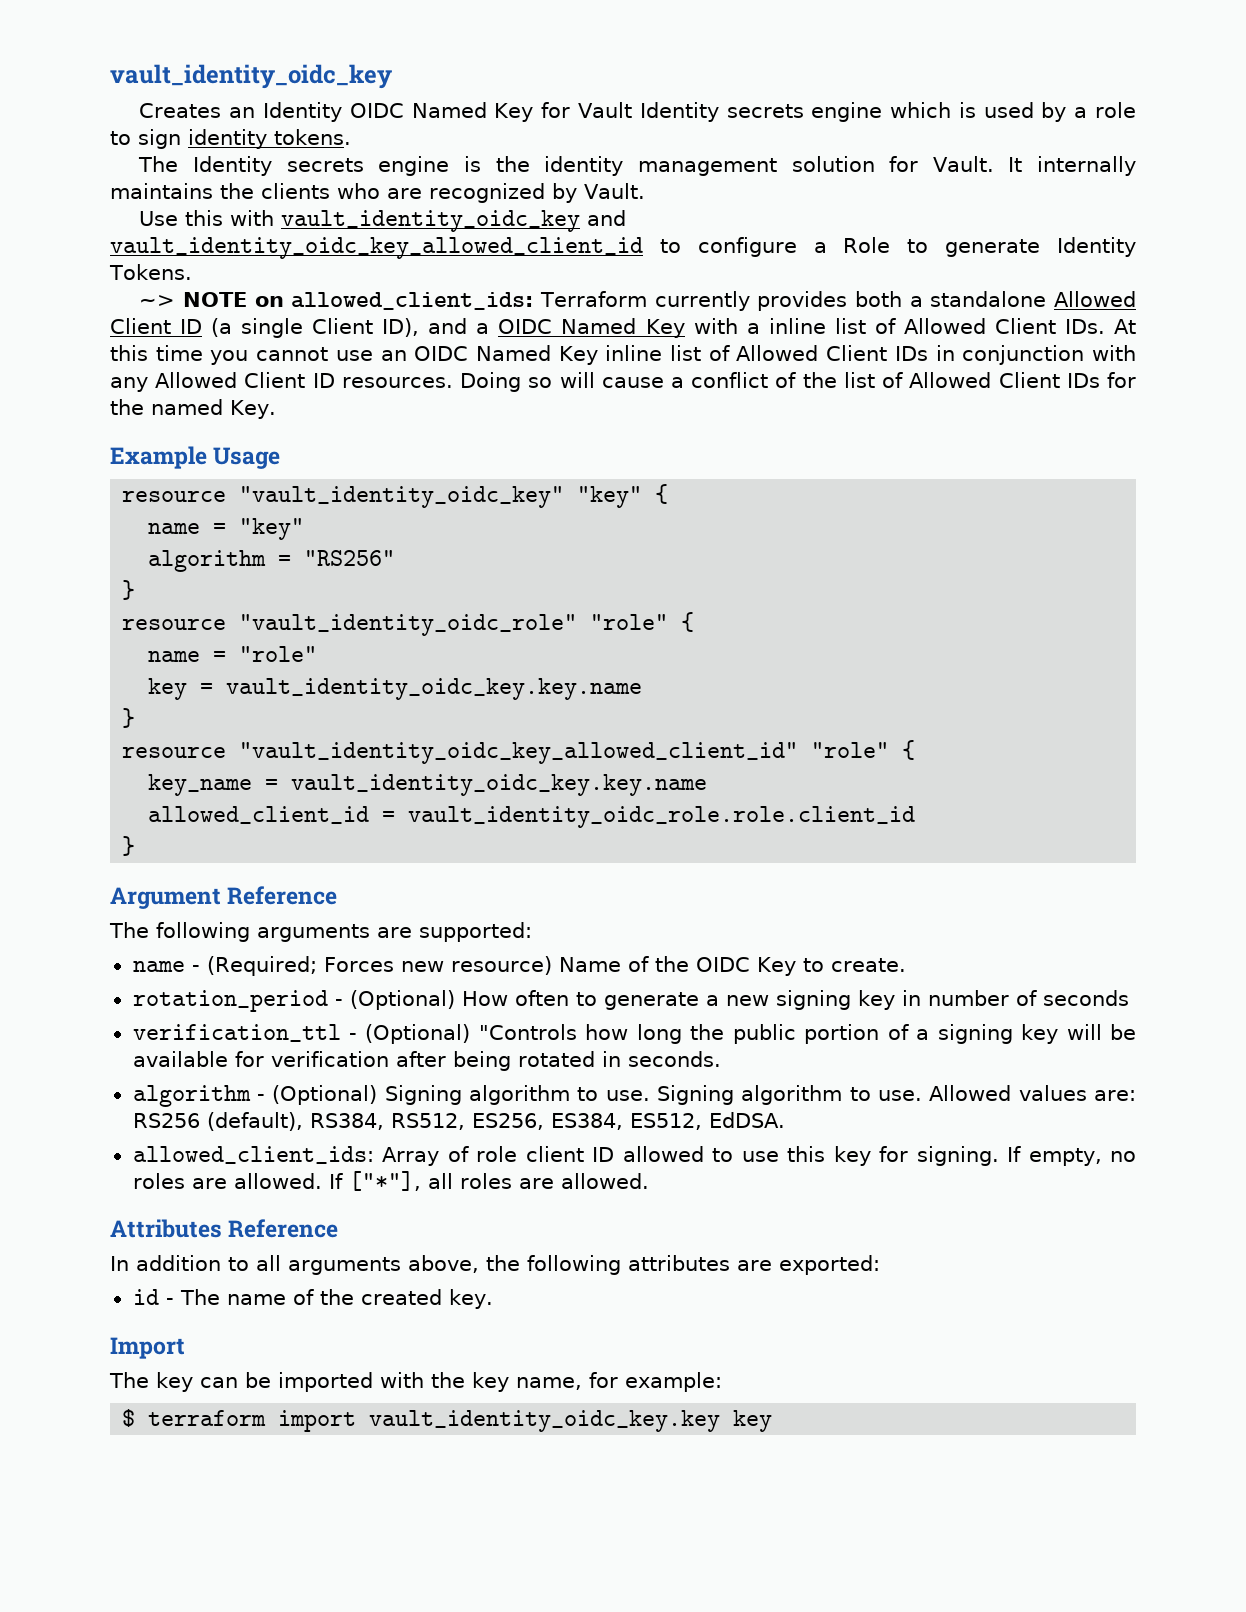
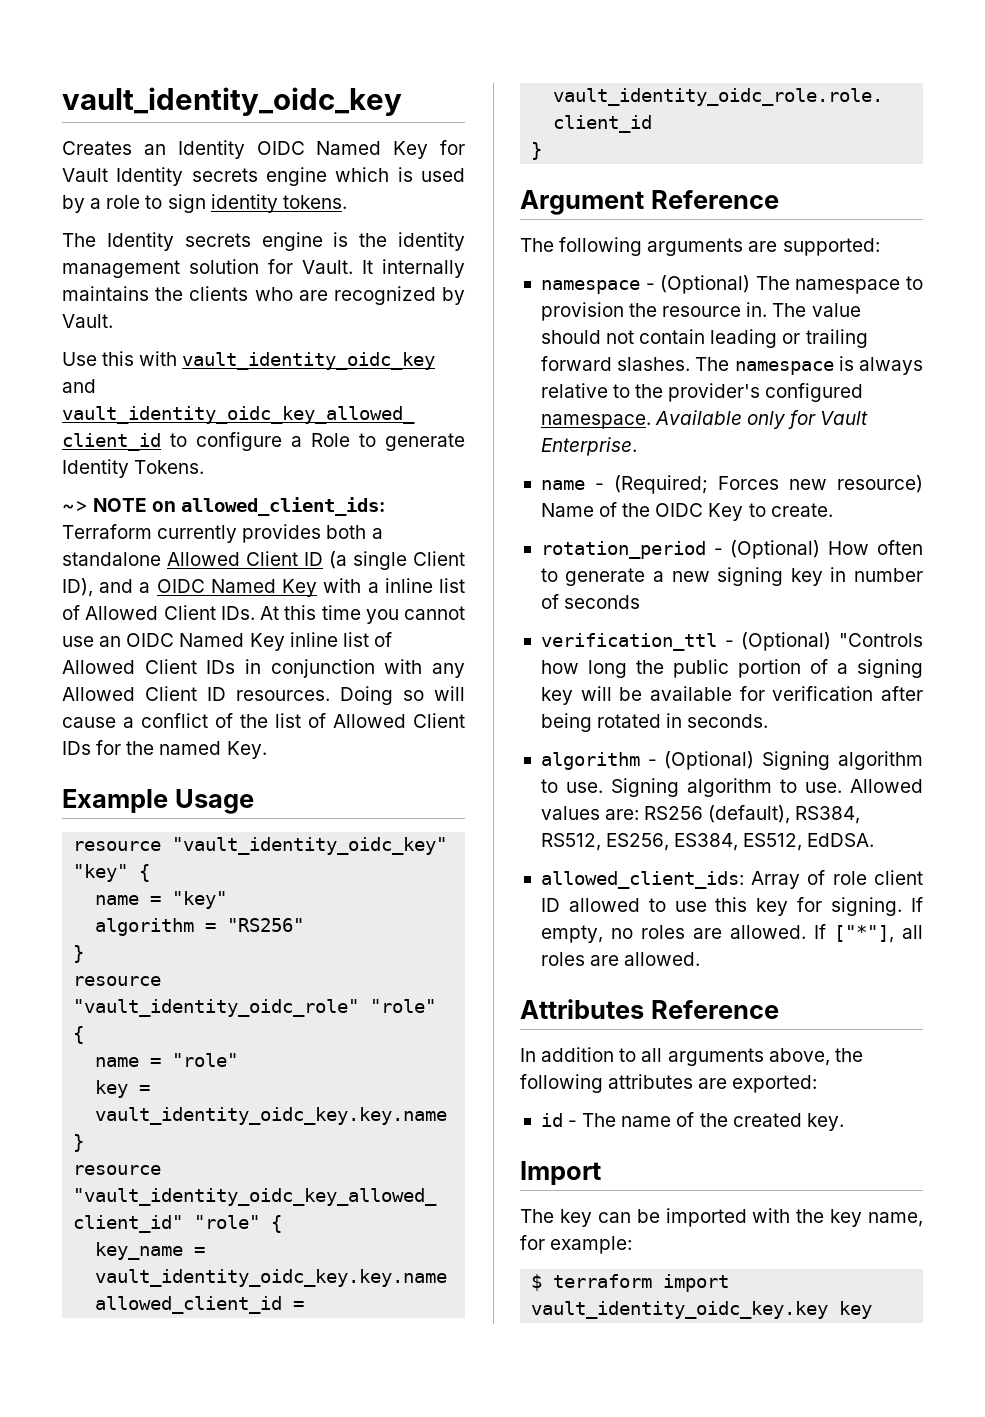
+ namespace - (Optional) The namespace to provision the resource in. The value should not contain leading or trailing forward slashes. The namespace is always relative to the provider's configured namespace. Available only for Vault Enterprise.

